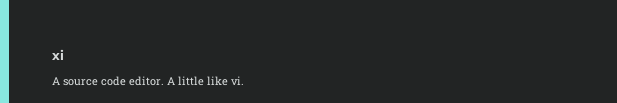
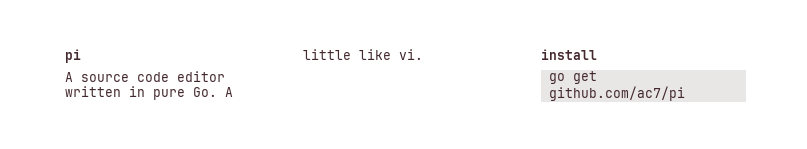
- xi
+ pi
- A source code editor. A little like vi.
+ A source code editor written in pure Go. A little like vi.
+ install
+ go get github.com/ac7/pi

